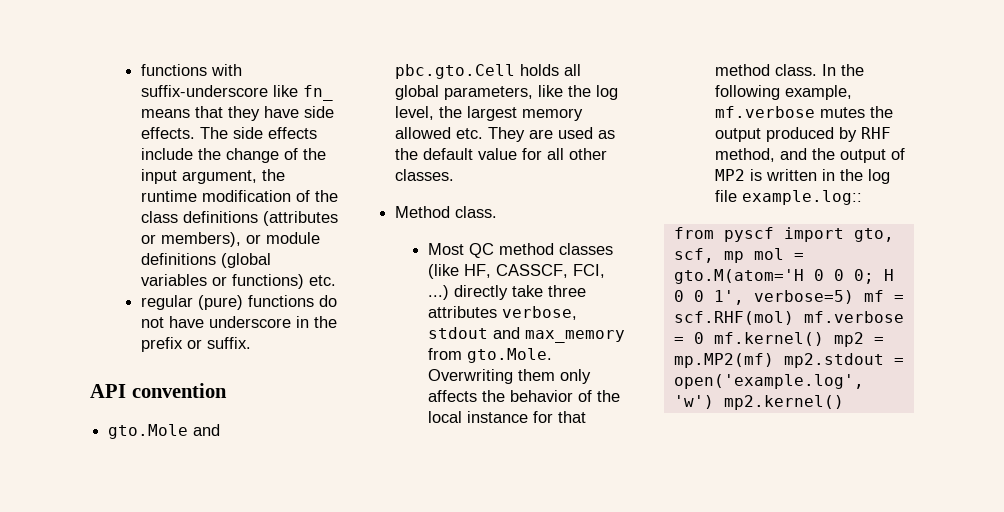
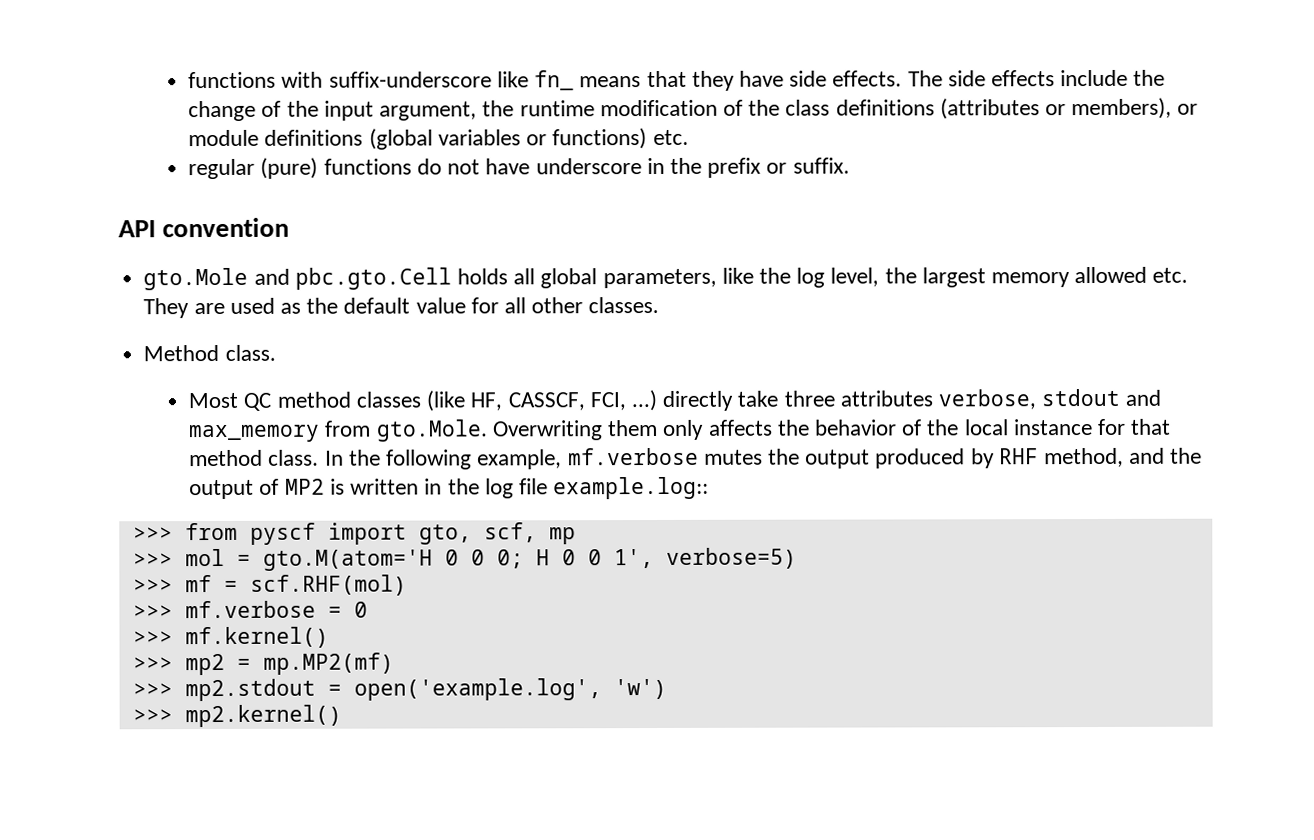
- from pyscf import gto, scf, mp mol = gto.M(atom='H 0 0 0; H 0 0 1', verbose=5) mf = scf.RHF(mol) mf.verbose = 0 mf.kernel() mp2 = mp.MP2(mf) mp2.stdout = open('example.log', 'w') mp2.kernel()
+ >>> from pyscf import gto, scf, mp
+ >>> mol = gto.M(atom='H 0 0 0; H 0 0 1', verbose=5)
+ >>> mf = scf.RHF(mol)
+ >>> mf.verbose = 0
+ >>> mf.kernel()
+ >>> mp2 = mp.MP2(mf)
+ >>> mp2.stdout = open('example.log', 'w')
+ >>> mp2.kernel()

